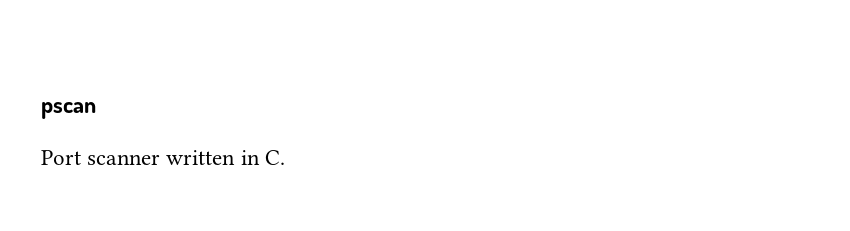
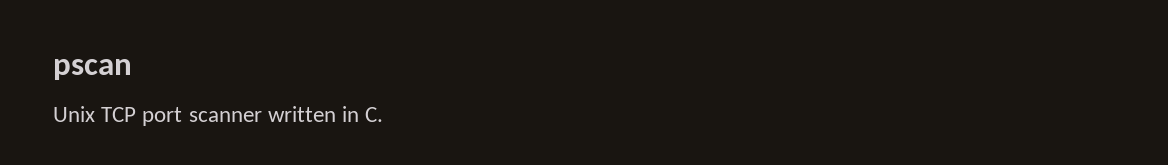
- Port scanner written in C.
+ Unix TCP port scanner written in C.

